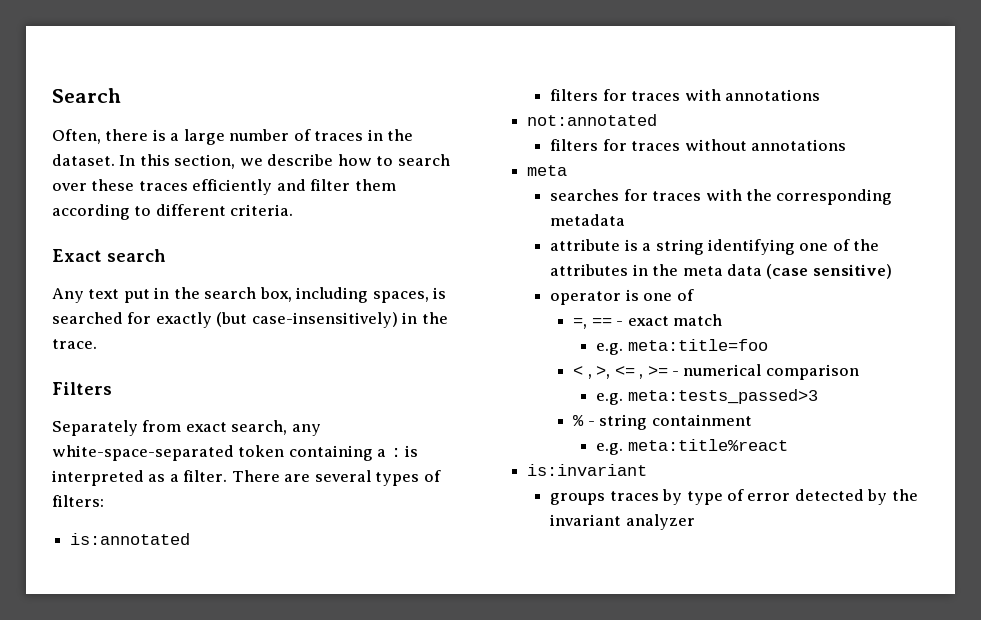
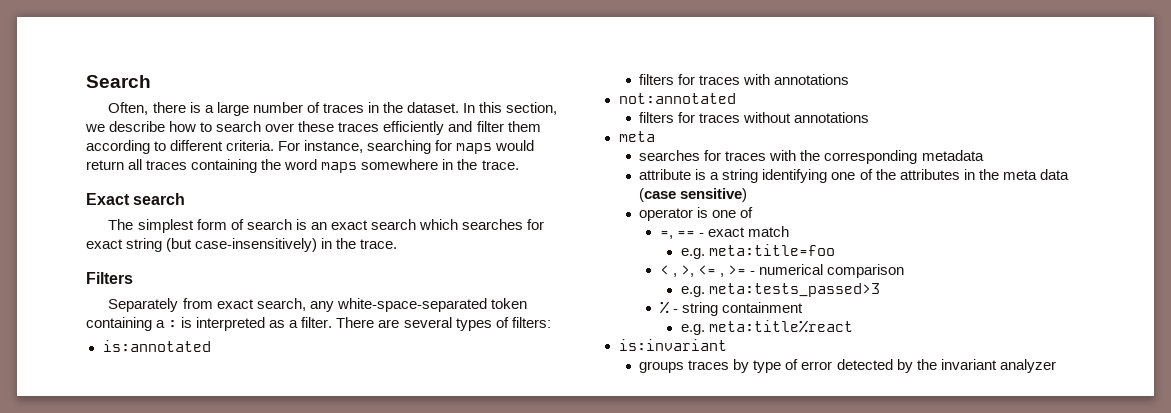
- In this section, we describe how to search over these traces efficiently and filter them according to different criteria.
+ In this section, we describe how to search over these traces efficiently and filter them according to different criteria. For instance, searching for maps would return all traces containing the word maps somewhere in the trace.
  Exact search
- Any text put in the search box, including spaces, is searched for exactly (but case-insensitively) in the trace.
+ The simplest form of search is an exact search which searches for exact string (but case-insensitively) in the trace.

